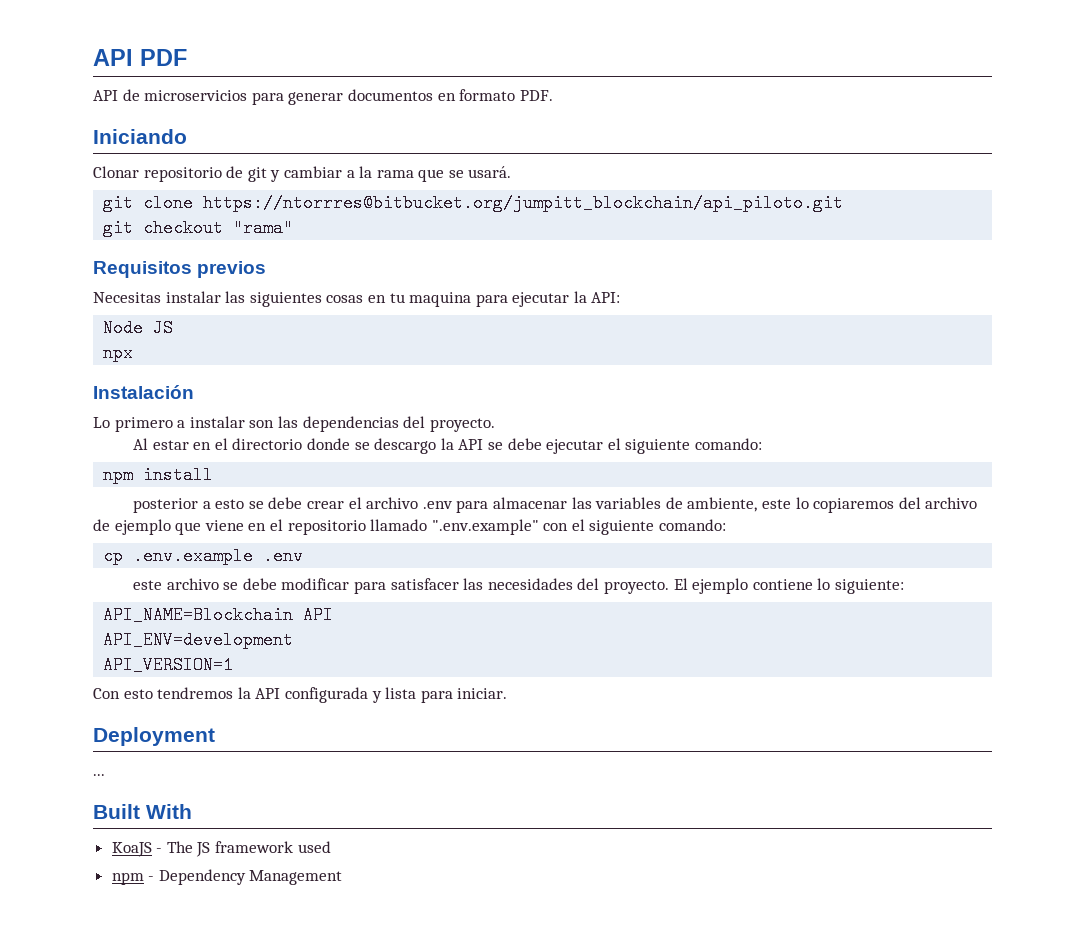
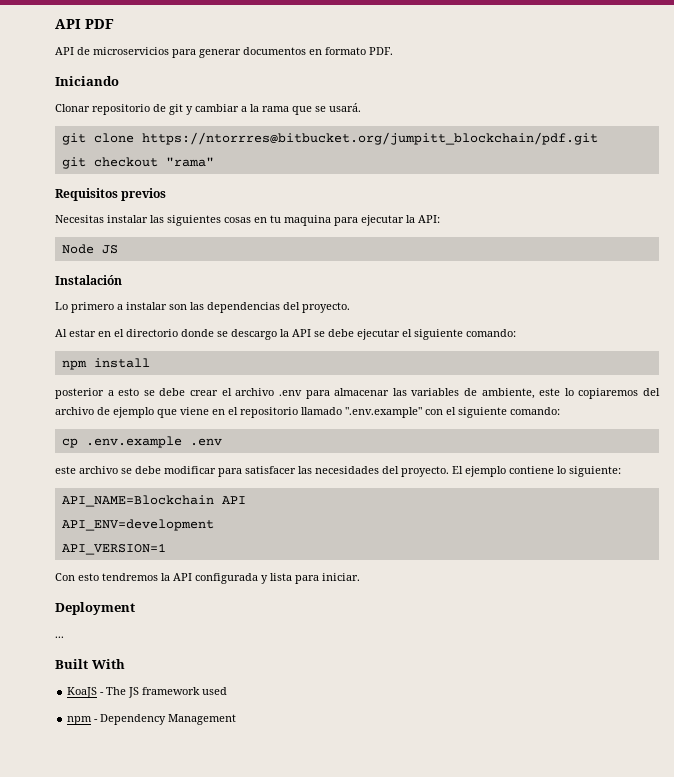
- git clone https://ntorrres@bitbucket.org/jumpitt_blockchain/api_piloto.git
+ git clone https://ntorrres@bitbucket.org/jumpitt_blockchain/pdf.git
- npx

